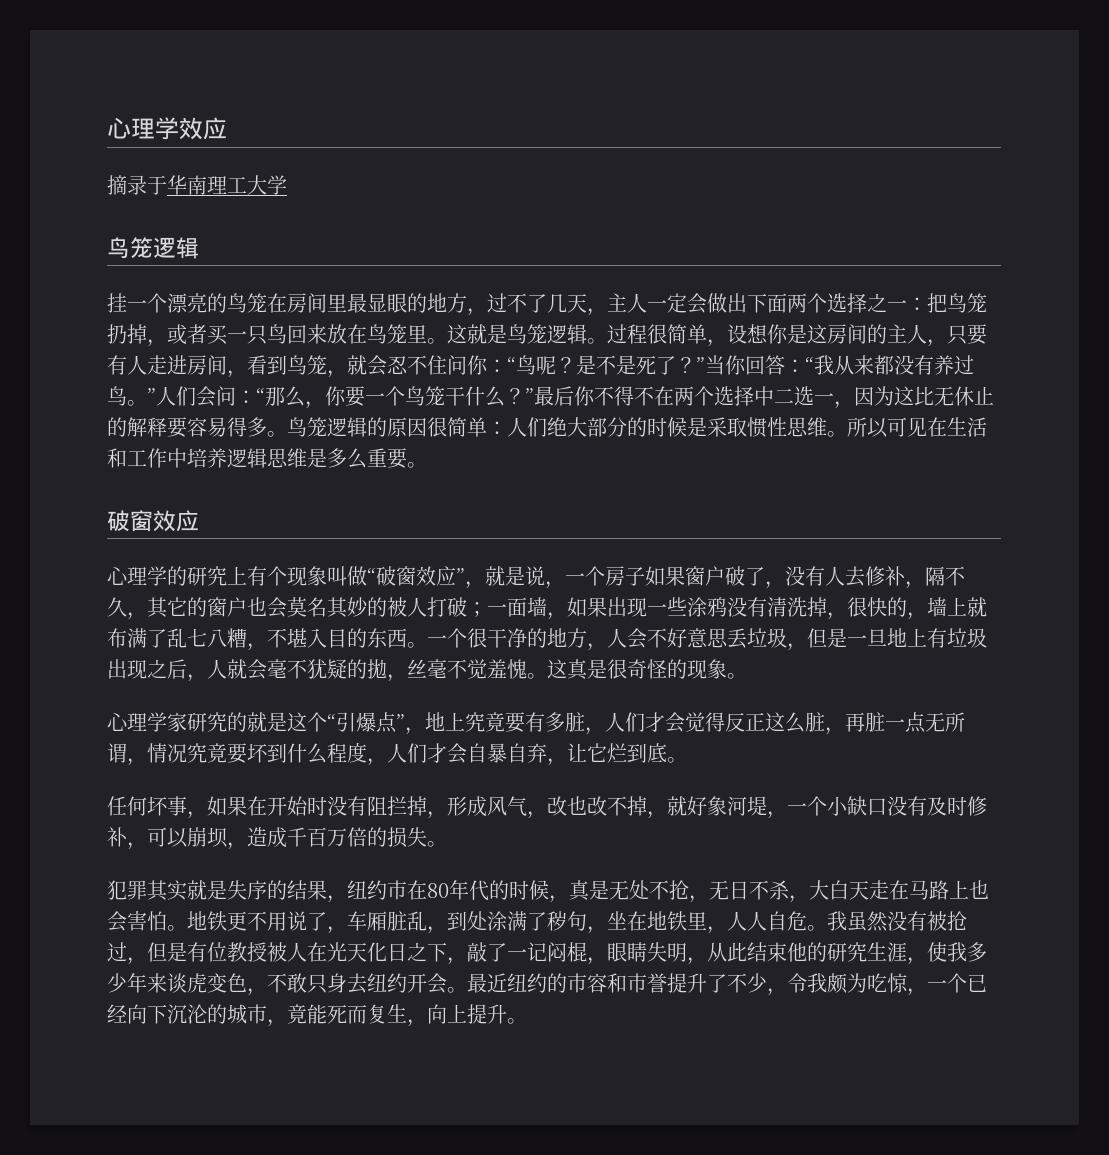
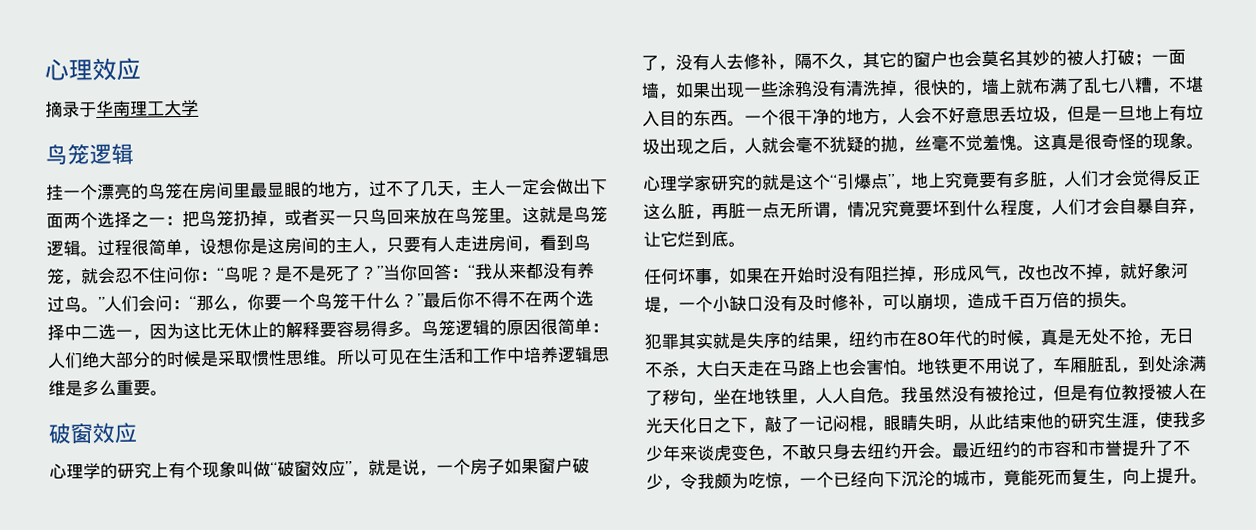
- 心理学效应
+ 心理效应

